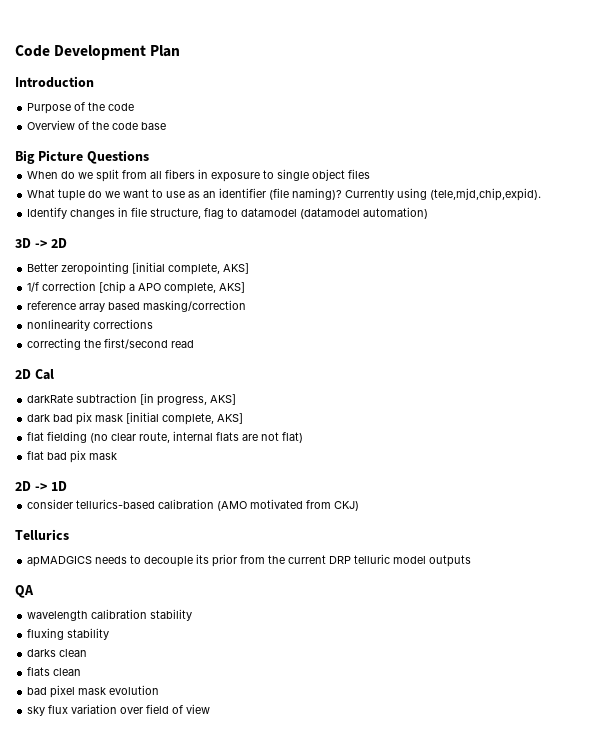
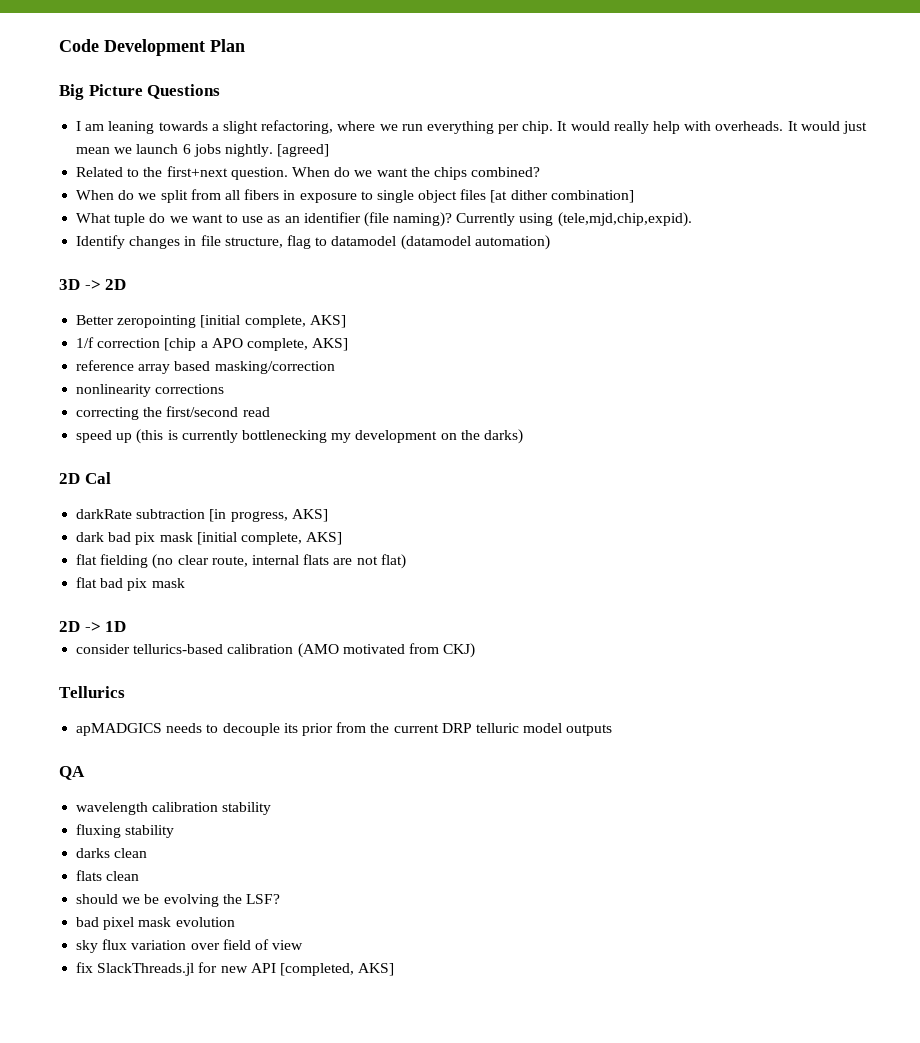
- Introduction
- Purpose of the code
- Overview of the code base
  Big Picture Questions
+ I am leaning towards a slight refactoring, where we run everything per chip. It would really help with overheads. It would just mean we launch 6 jobs nightly. [agreed]
+ Related to the first+next question. When do we want the chips combined?
- When do we split from all fibers in exposure to single object files
+ When do we split from all fibers in exposure to single object files [at dither combination]
+ speed up (this is currently bottlenecking my development on the darks)
+ should we be evolving the LSF?
+ fix SlackThreads.jl for new API [completed, AKS]

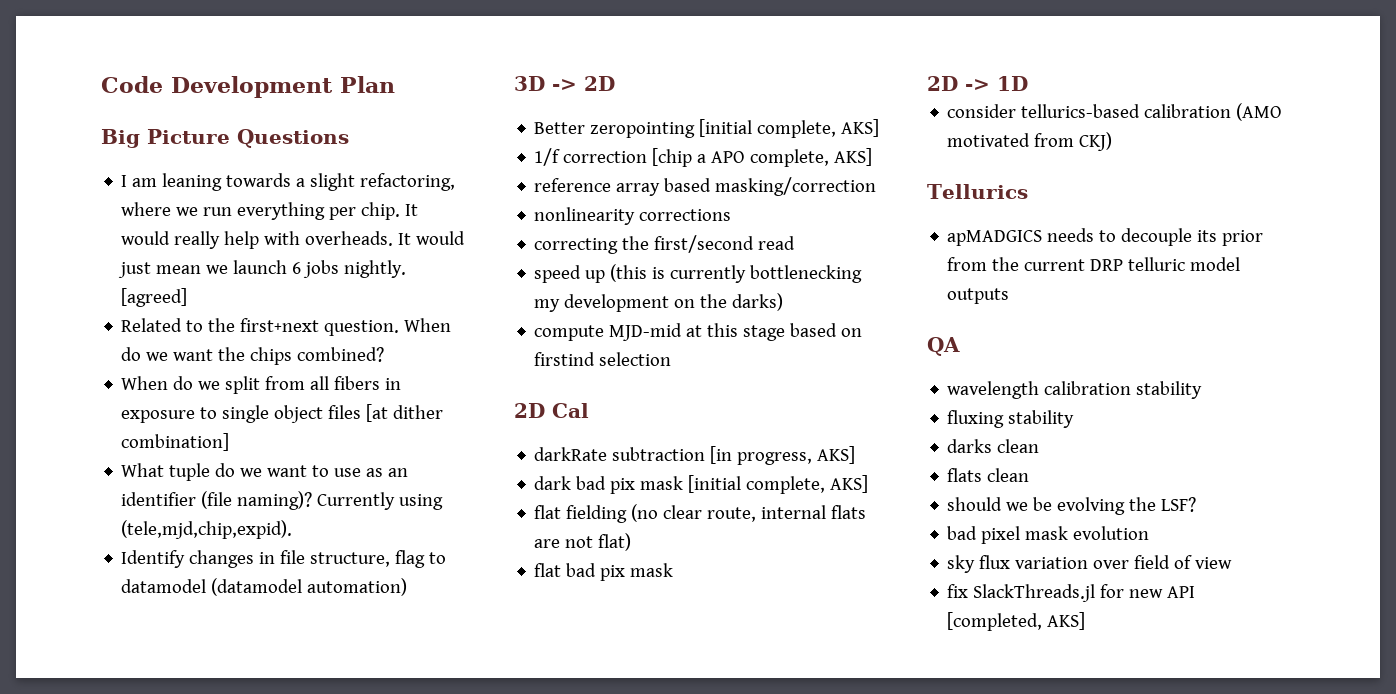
+ compute MJD-mid at this stage based on firstind selection

